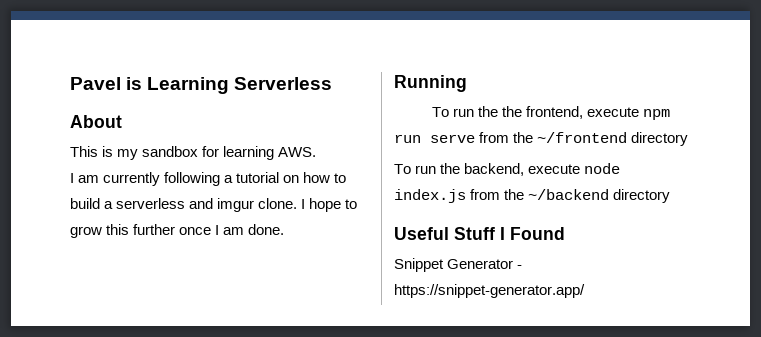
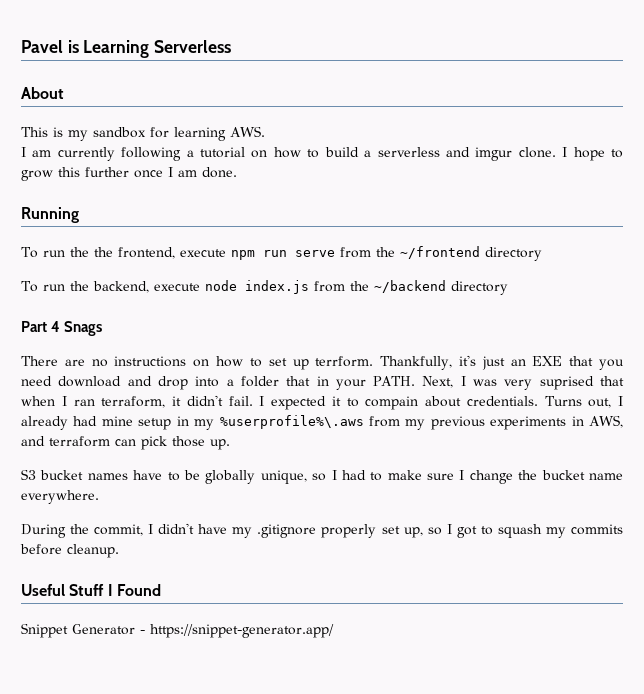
+ Part 4 Snags
+ There are no instructions on how to set up terrform. Thankfully, it's just an EXE that you need download and drop into a folder that in your PATH. Next, I was very suprised that when I ran terraform, it didn't fail. I expected it to compain about credentials. Turns out, I already had mine setup in my %userprofile%\.aws from my previous experiments in AWS, and terraform can pick those up.
+ S3 bucket names have to be globally unique, so I had to make sure I change the bucket name everywhere.
+ During the commit, I didn't have my .gitignore properly set up, so I got to squash my commits before cleanup.

